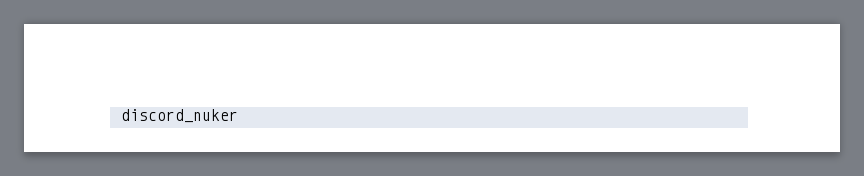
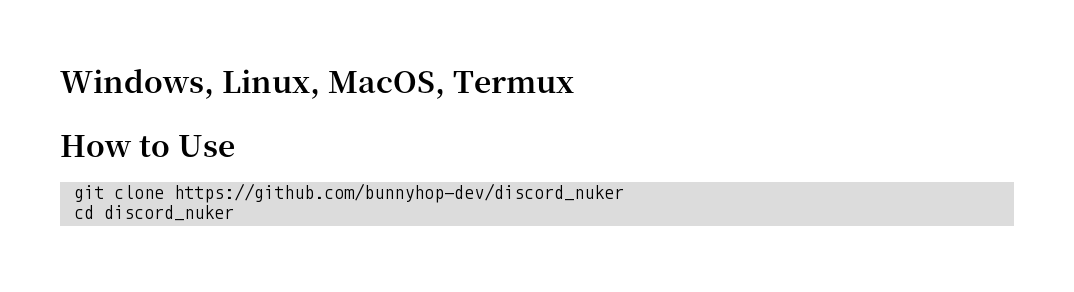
- discord_nuker
+ Windows, Linux, MacOS, Termux
+ How to Use
+ git clone https://github.com/bunnyhop-dev/discord_nuker
+ cd discord_nuker

